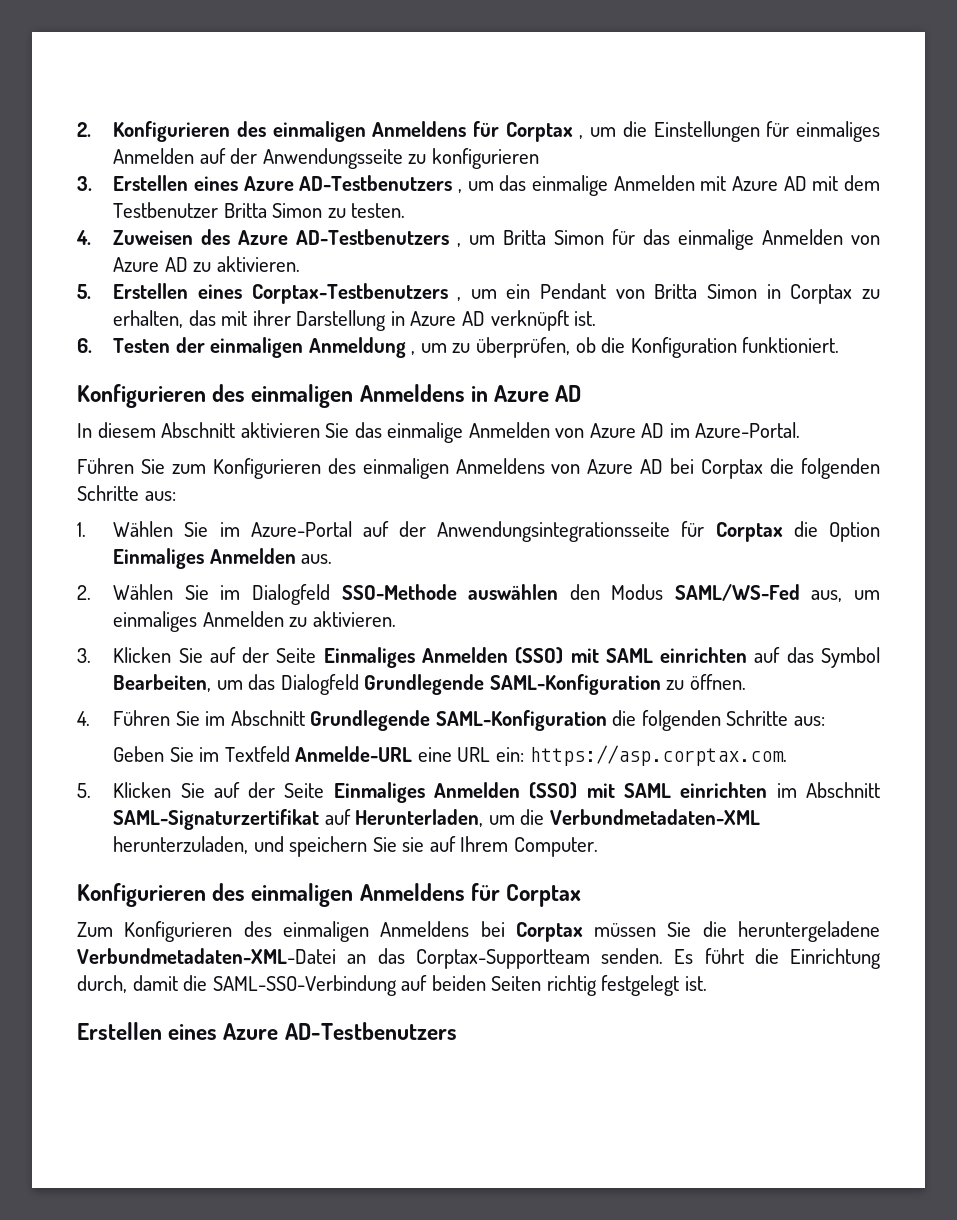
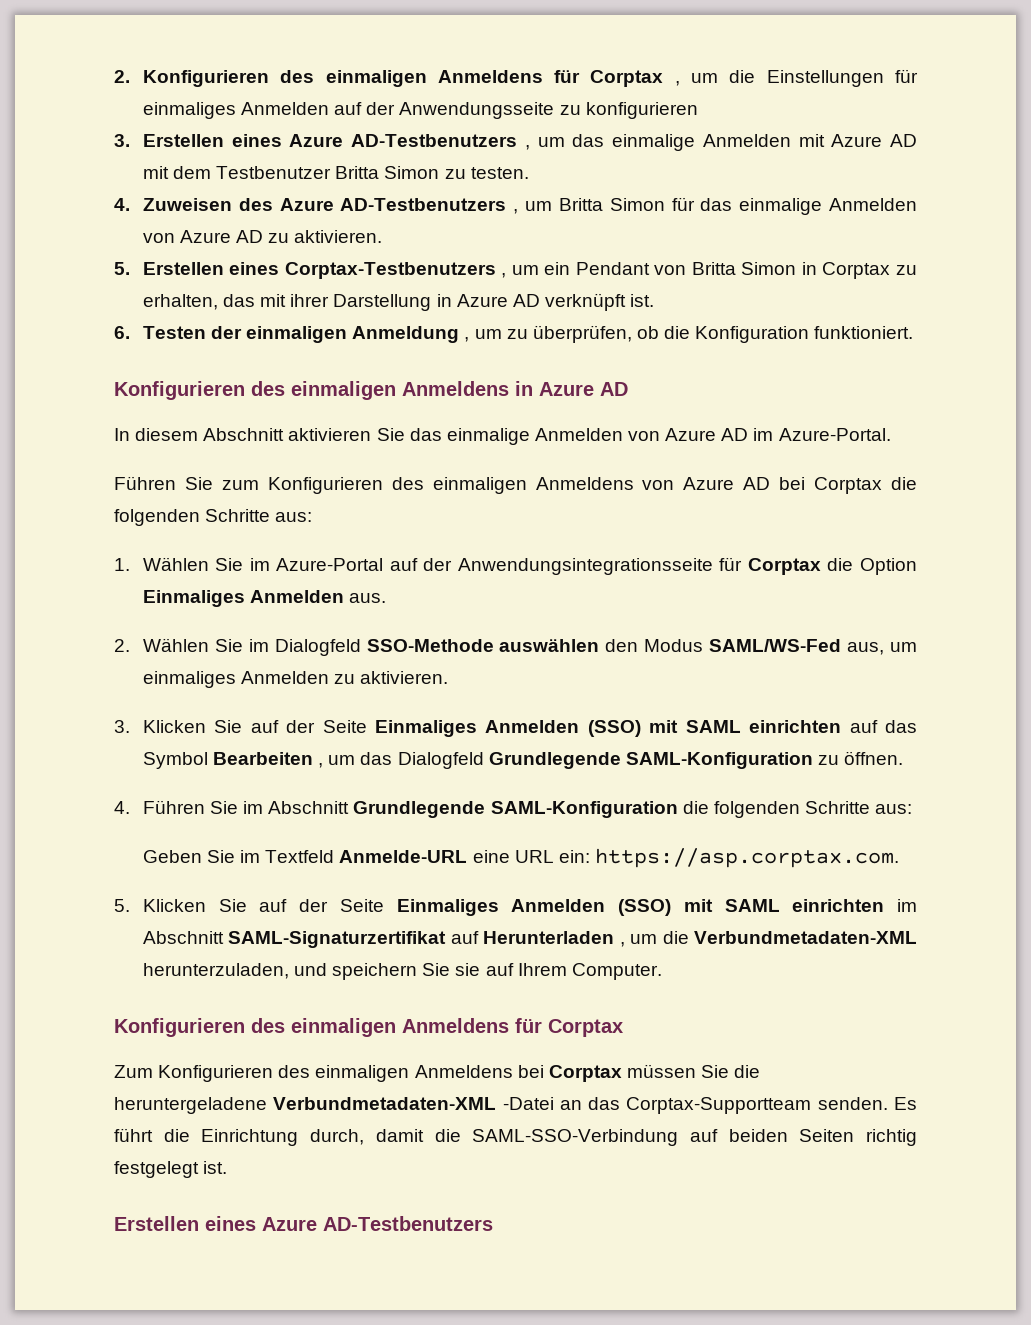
- 3. Klicken Sie auf der Seite Einmaliges Anmelden (SSO) mit SAML einrichten auf das Symbol Bearbeiten, um das Dialogfeld Grundlegende SAML-Konfiguration zu öffnen.
+ 3. Klicken Sie auf der Seite Einmaliges Anmelden (SSO) mit SAML einrichten auf das Symbol Bearbeiten , um das Dialogfeld Grundlegende SAML-Konfiguration zu öffnen.
- 5. Klicken Sie auf der Seite Einmaliges Anmelden (SSO) mit SAML einrichten im Abschnitt SAML-Signaturzertifikat auf Herunterladen, um die Verbundmetadaten-XML herunterzuladen, und speichern Sie sie auf Ihrem Computer.
+ 5. Klicken Sie auf der Seite Einmaliges Anmelden (SSO) mit SAML einrichten im Abschnitt SAML-Signaturzertifikat auf Herunterladen , um die Verbundmetadaten-XML herunterzuladen, und speichern Sie sie auf Ihrem Computer.
- Zum Konfigurieren des einmaligen Anmeldens bei Corptax müssen Sie die heruntergeladene Verbundmetadaten-XML-Datei an das Corptax-Supportteam senden.
+ Zum Konfigurieren des einmaligen Anmeldens bei Corptax müssen Sie die heruntergeladene Verbundmetadaten-XML -Datei an das Corptax-Supportteam senden.

